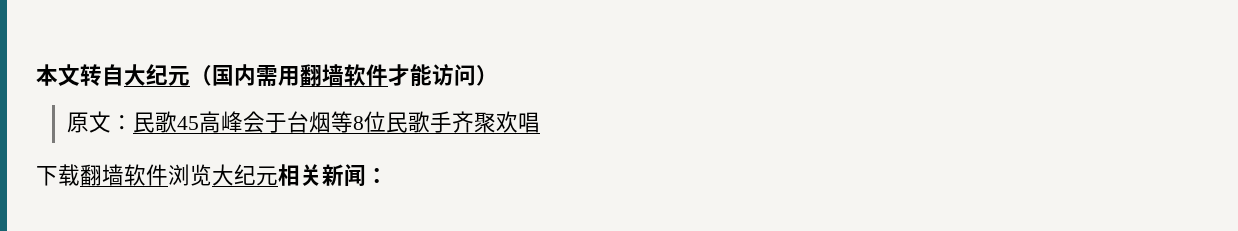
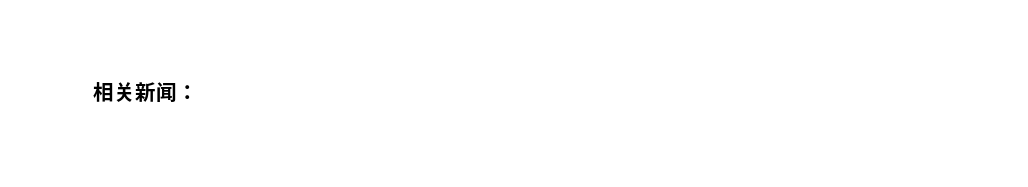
- 本文转自大纪元（国内需用翻墙软件才能访问）
- 原文：民歌45高峰会于台烟等8位民歌手齐聚欢唱
- 下载翻墙软件浏览大纪元相关新闻：
+ 相关新闻：

